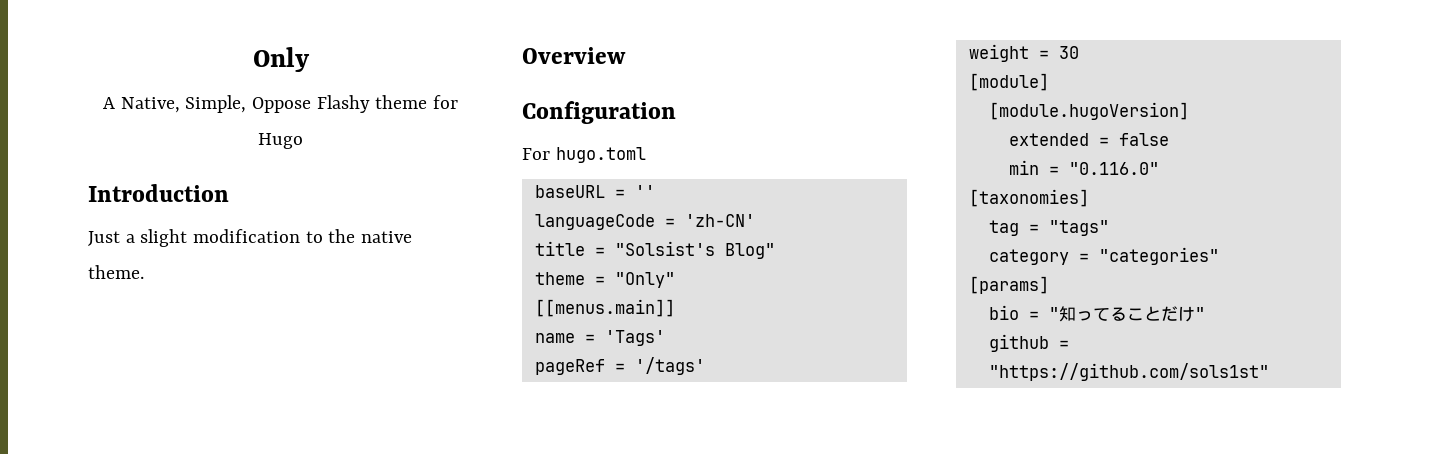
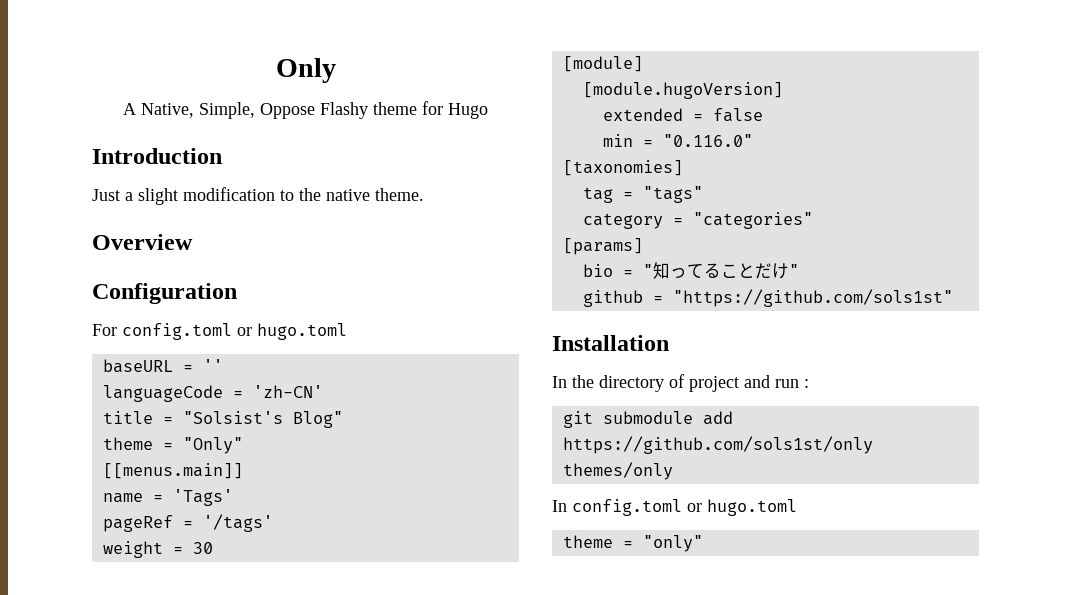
- For hugo.toml
+ For config.toml or hugo.toml
+ Installation
+ In the directory of project and run :
+ git submodule add https://github.com/sols1st/only themes/only
+ In config.toml or hugo.toml
+ theme = "only"

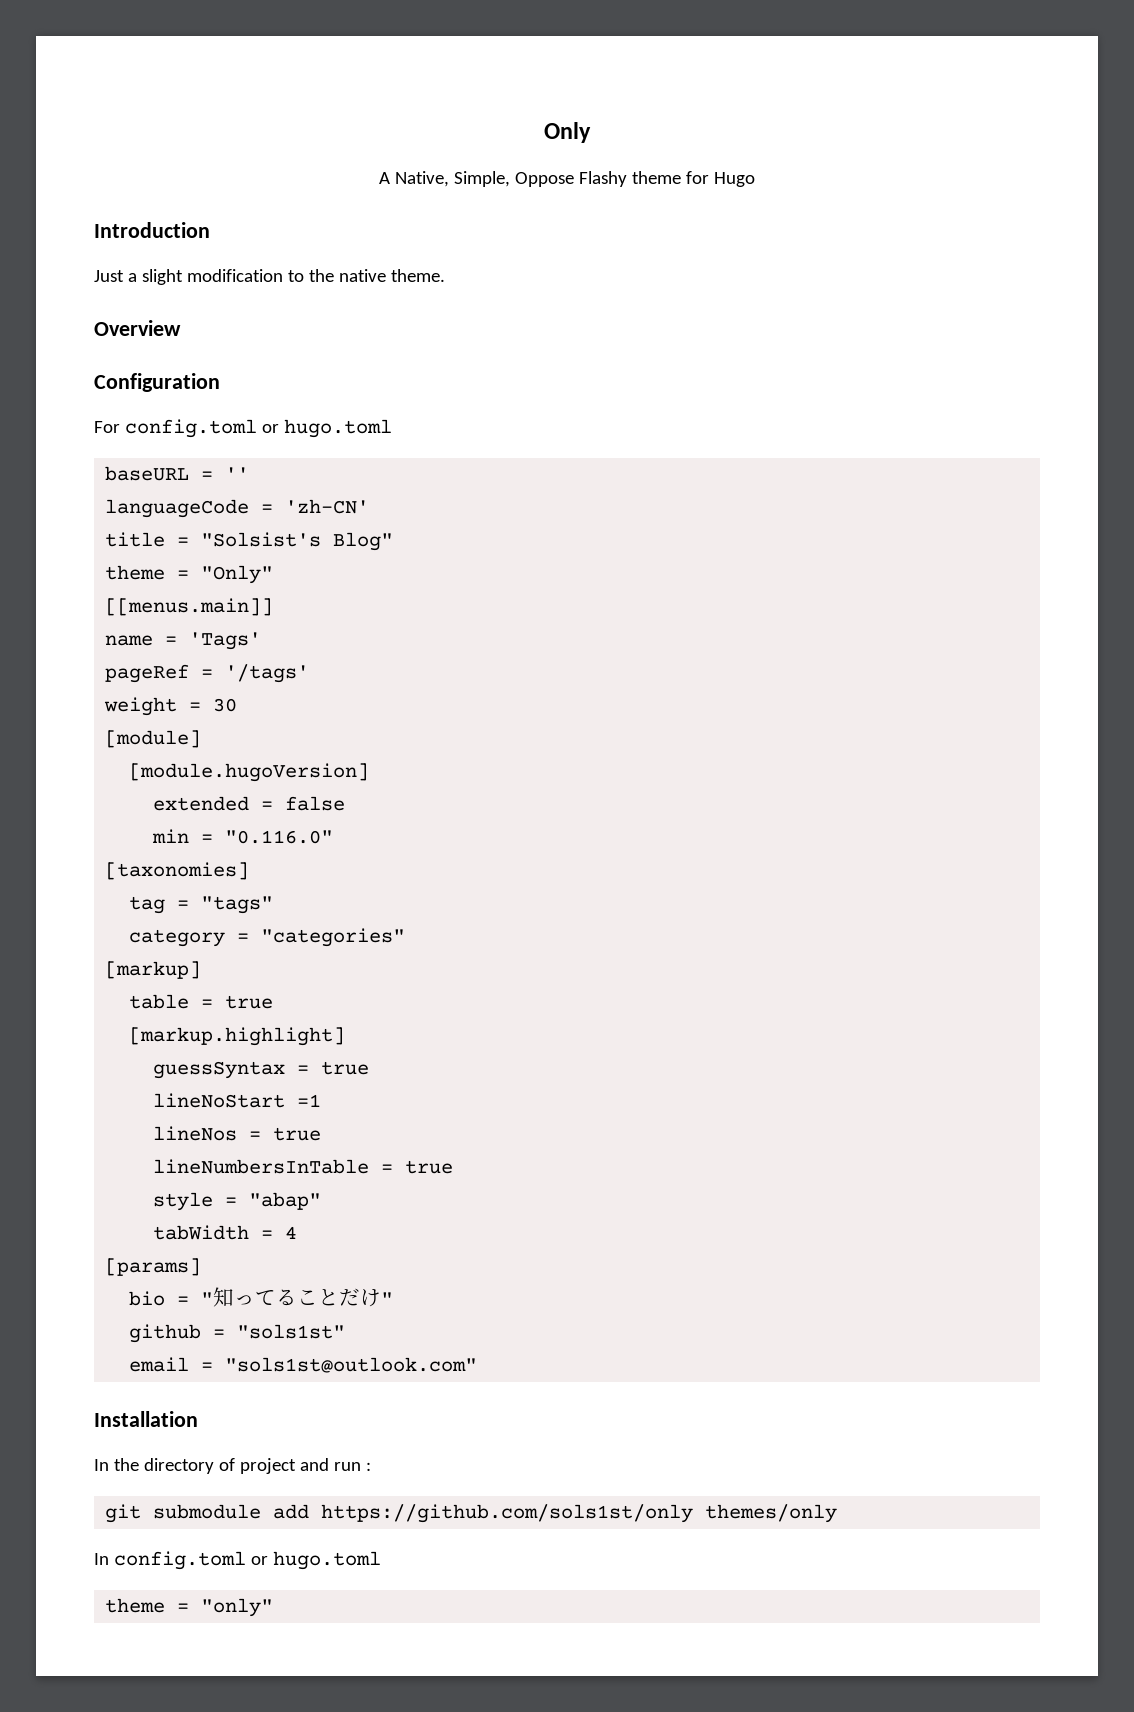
+ [markup]
+ table = true
+ [markup.highlight]
+ guessSyntax = true
+ lineNoStart =1
+ lineNos = true
+ lineNumbersInTable = true
+ style = "abap"
+ tabWidth = 4
- github = "https://github.com/sols1st"
+ github = "sols1st"
+ email = "sols1st@outlook.com"

